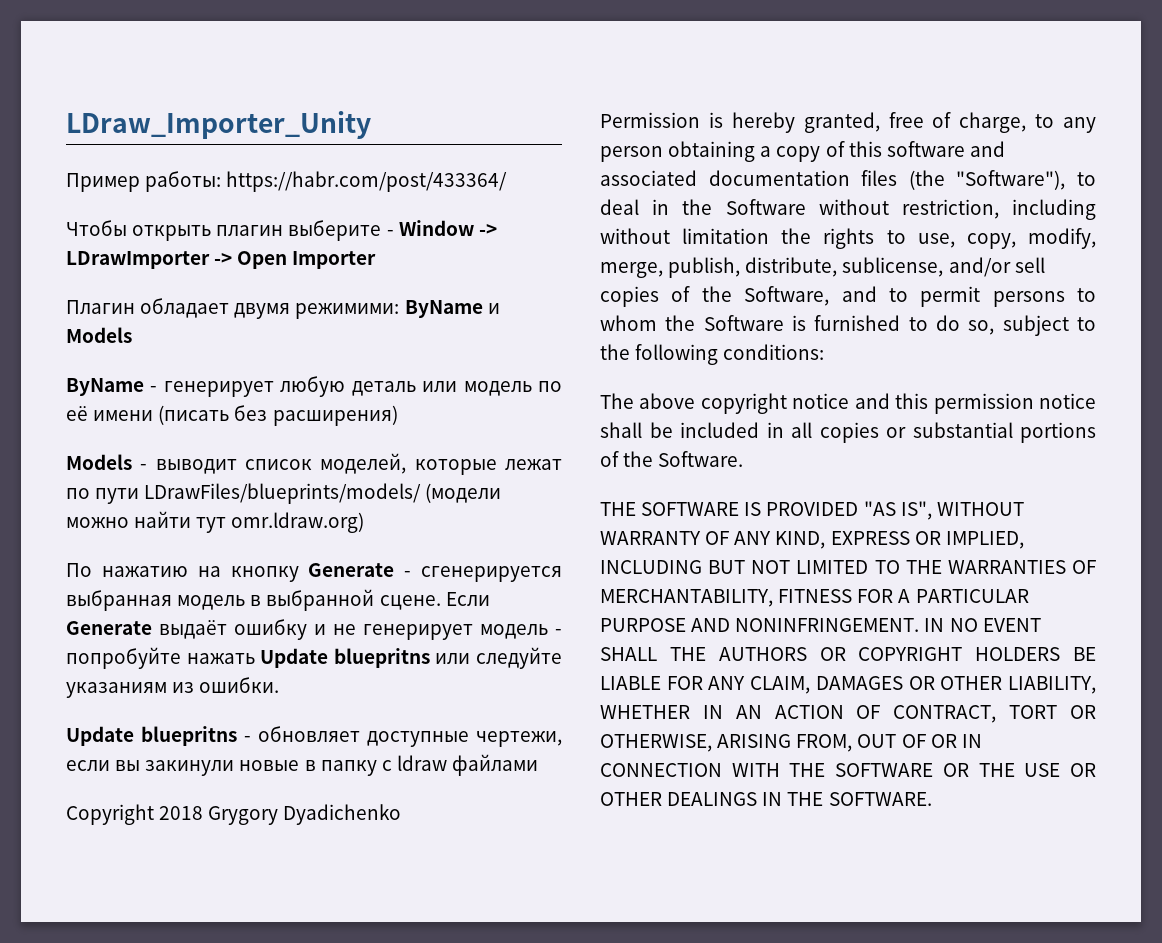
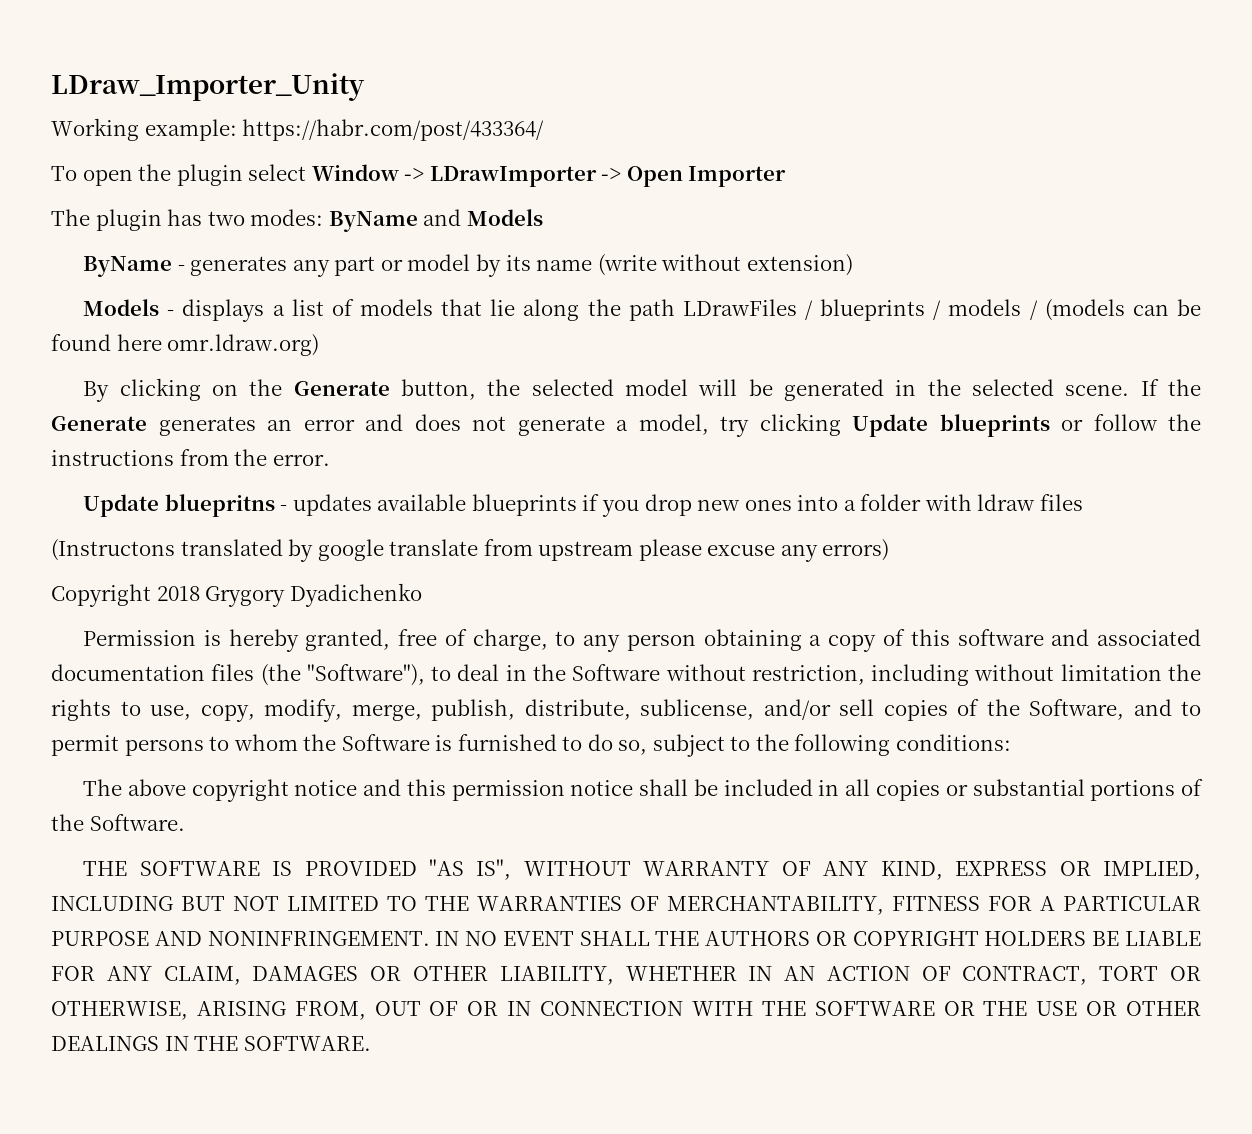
- Пример работы: https://habr.com/post/433364/
+ Working example: https://habr.com/post/433364/
- Чтобы открыть плагин выберите - Window -> LDrawImporter -> Open Importer
+ To open the plugin select Window -> LDrawImporter -> Open Importer
- Плагин обладает двумя режимими: ByName и Models
- ByName - генерирует любую деталь или модель по её имени (писать без расширения)
- Models - выводит список моделей, которые лежат по пути LDrawFiles/blueprints/models/ (модели можно найти тут omr.ldraw.org)
- По нажатию на кнопку Generate - сгенерируется выбранная модель в выбранной сцене. Если Generate выдаёт ошибку и не генерирует модель - попробуйте нажать Update bluepritns или следуйте указаниям из ошибки.
- Update bluepritns - обновляет доступные чертежи, если вы закинули новые в папку с ldraw файлами
+ The plugin has two modes: ByName and Models
+ ByName - generates any part or model by its name (write without extension)
+ Models - displays a list of models that lie along the path LDrawFiles / blueprints / models / (models can be found here omr.ldraw.org)
+ By clicking on the Generate button, the selected model will be generated in the selected scene. If the Generate generates an error and does not generate a model, try clicking Update blueprints or follow the instructions from the error.
+ Update bluepritns - updates available blueprints if you drop new ones into a folder with ldraw files
+ (Instructons translated by google translate from upstream please excuse any errors)

